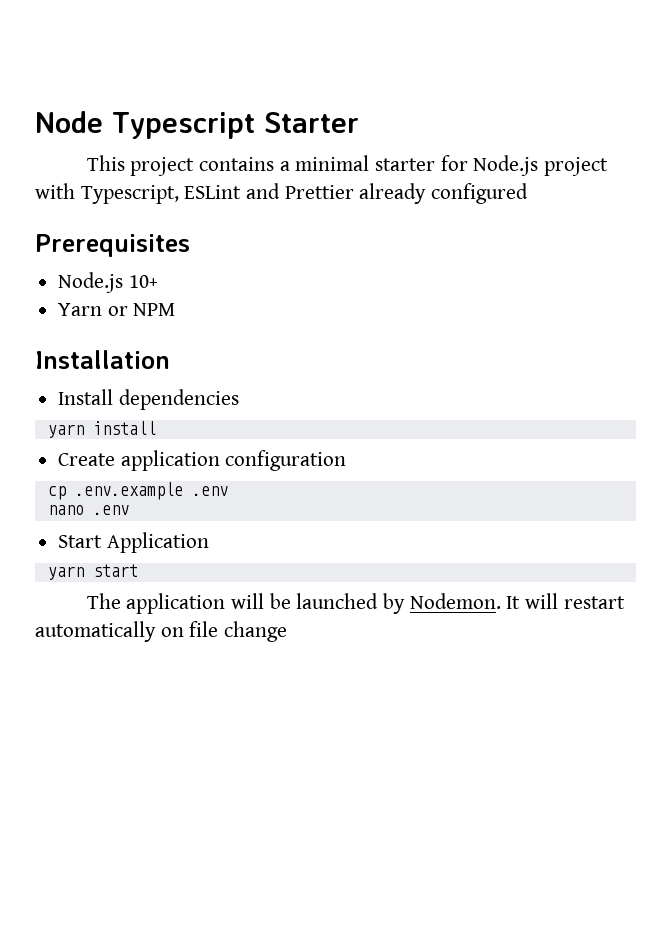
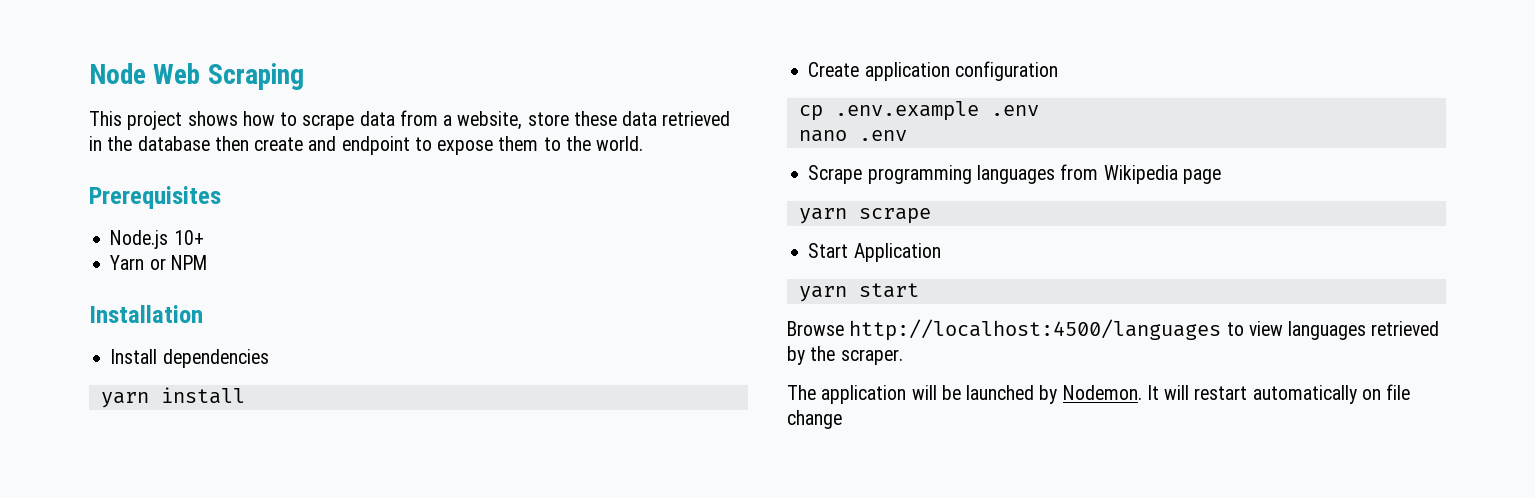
- Node Typescript Starter
+ Node Web Scraping
- This project contains a minimal starter for Node.js project with Typescript, ESLint and Prettier already configured
+ This project shows how to scrape data from a website, store these data retrieved in the database then create and endpoint to expose them to the world.
+ Scrape programming languages from Wikipedia page
+ yarn scrape
  Start Application
  yarn start
+ Browse http://localhost:4500/languages to view languages retrieved by the scraper.

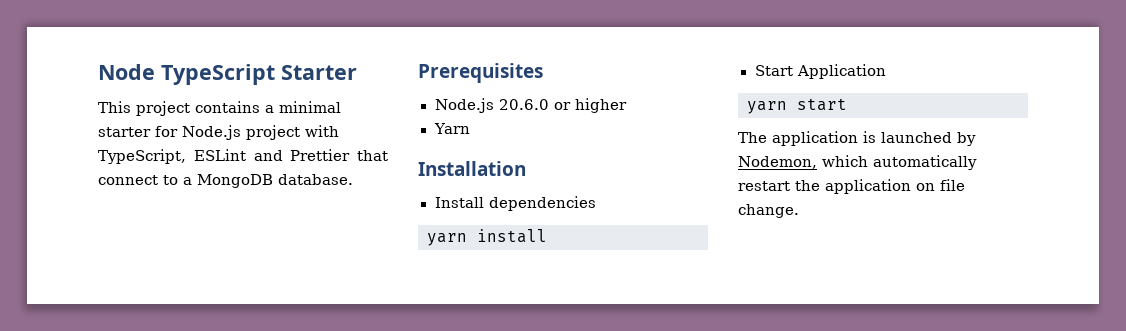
- Node Web Scraping
+ Node TypeScript Starter
- This project shows how to scrape data from a website, store these data retrieved in the database then create and endpoint to expose them to the world.
+ This project contains a minimal starter for Node.js project with TypeScript, ESLint and Prettier that connect to a MongoDB database.
- Node.js 10+
+ Node.js 20.6.0 or higher
- Yarn or NPM
+ Yarn
- Create application configuration
- cp .env.example .env
- nano .env
- Scrape programming languages from Wikipedia page
- yarn scrape
  Start Application
  yarn start
- Browse http://localhost:4500/languages to view languages retrieved by the scraper.
- The application will be launched by Nodemon. It will restart automatically on file change
+ The application is launched by Nodemon, which automatically restart the application on file change.

